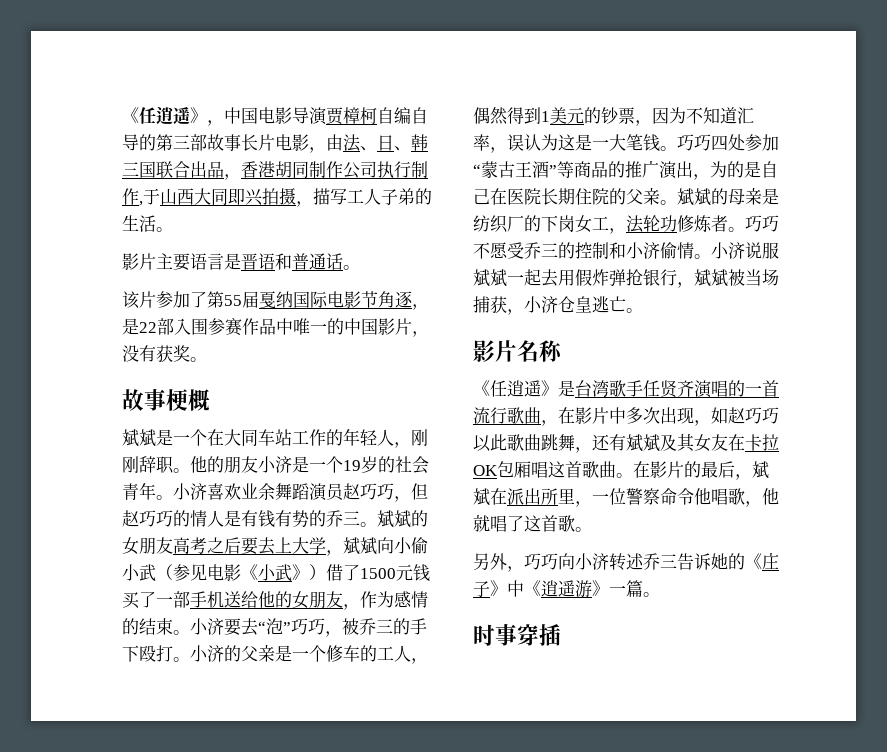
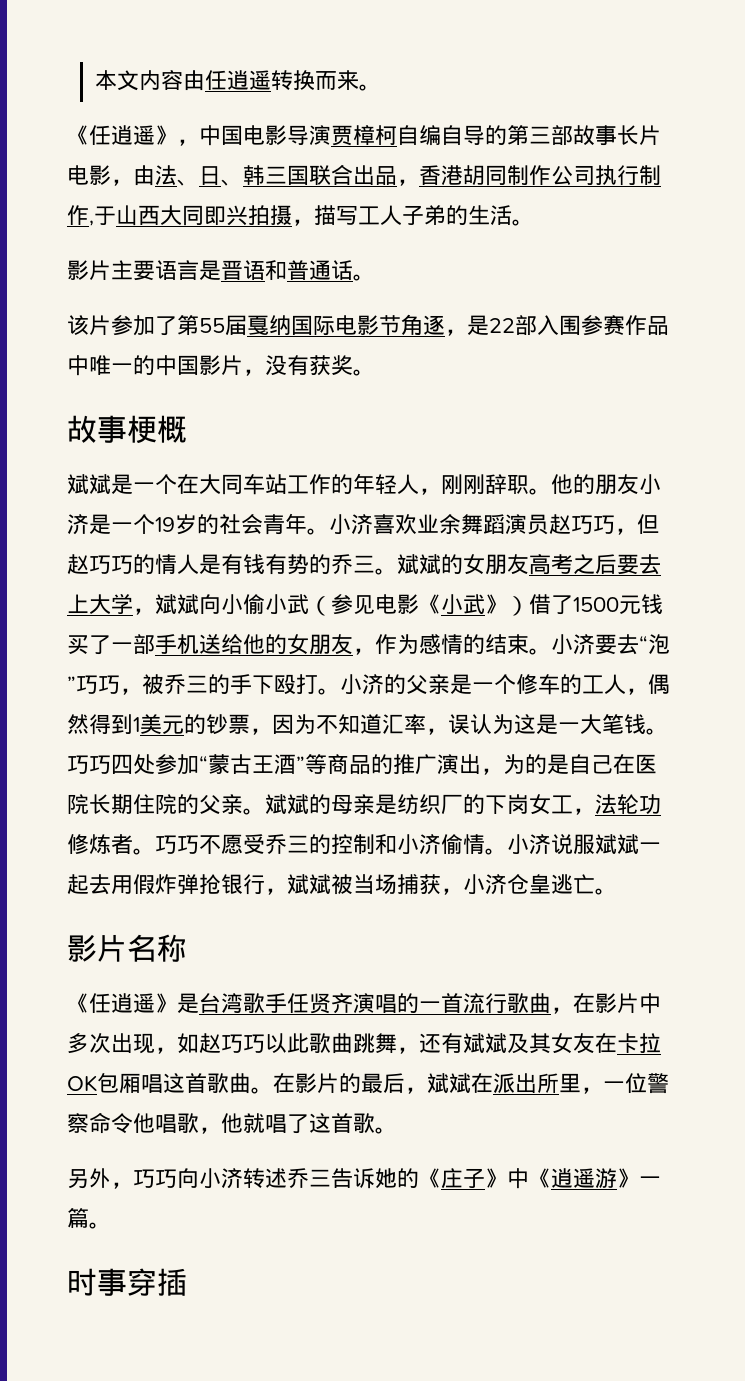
+ 本文内容由任逍遥转换而来。

